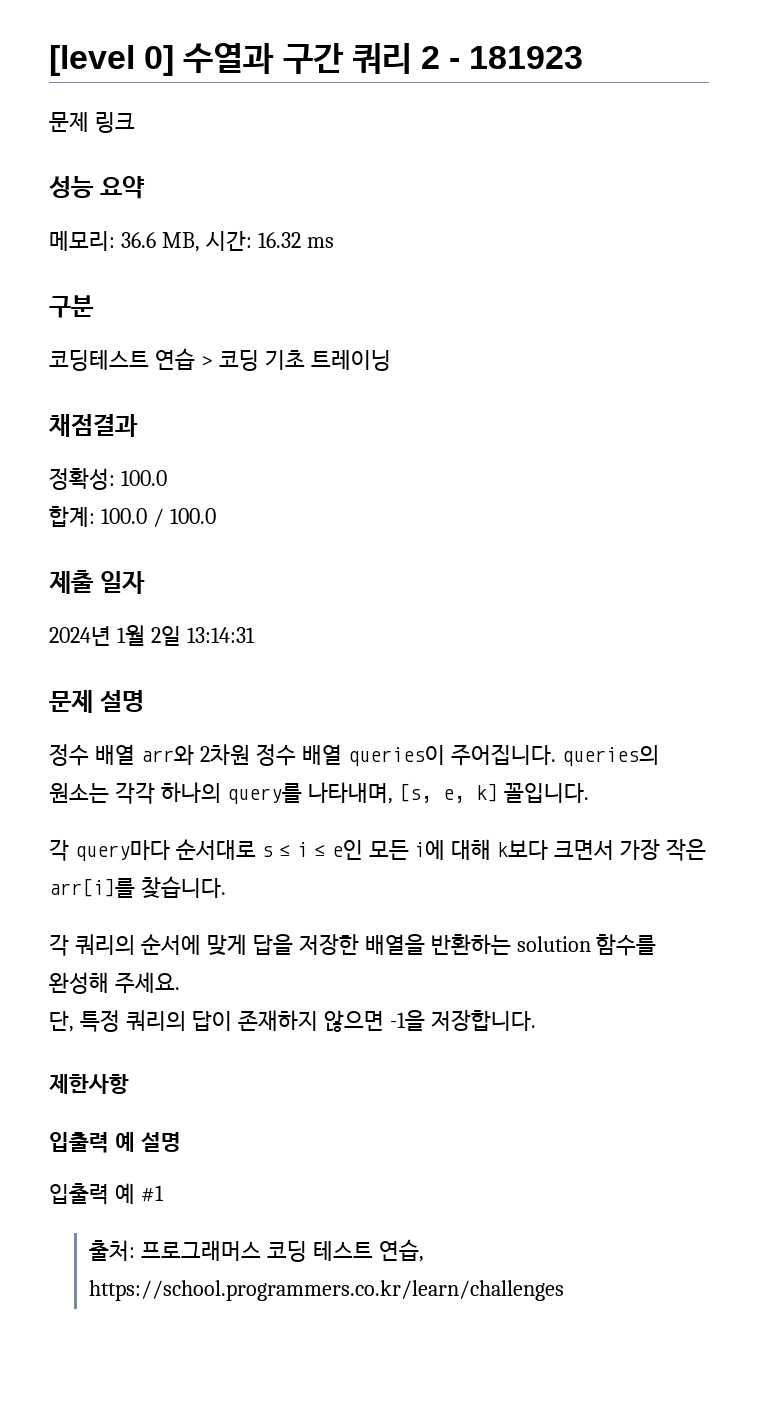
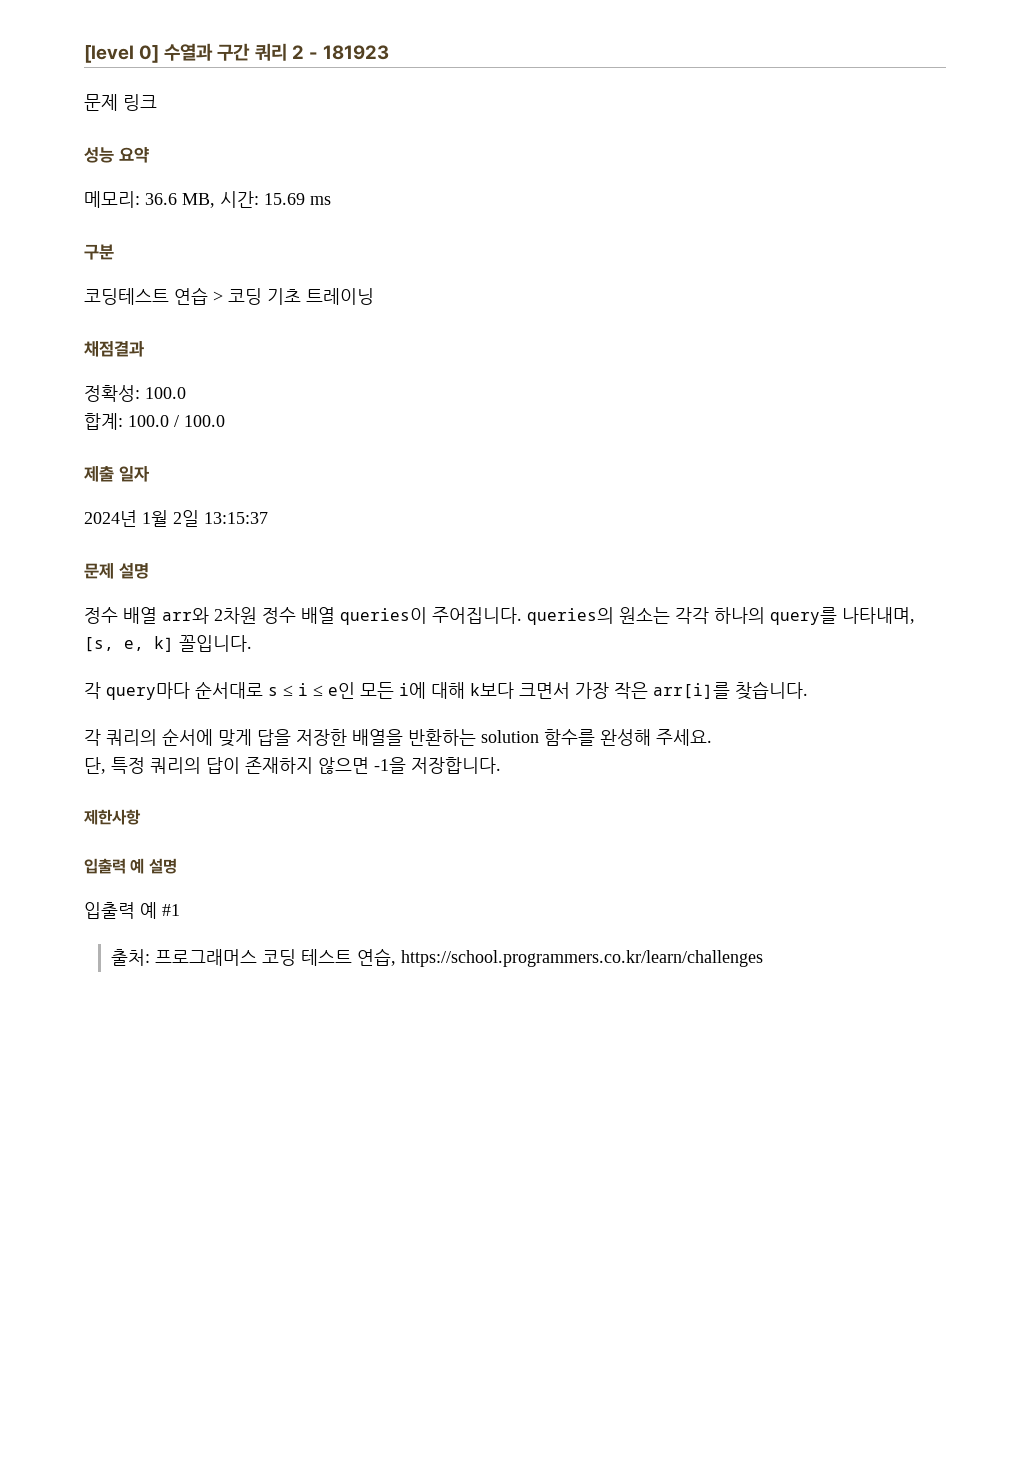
- 메모리: 36.6 MB, 시간: 16.32 ms
+ 메모리: 36.6 MB, 시간: 15.69 ms
- 2024년 1월 2일 13:14:31
+ 2024년 1월 2일 13:15:37

